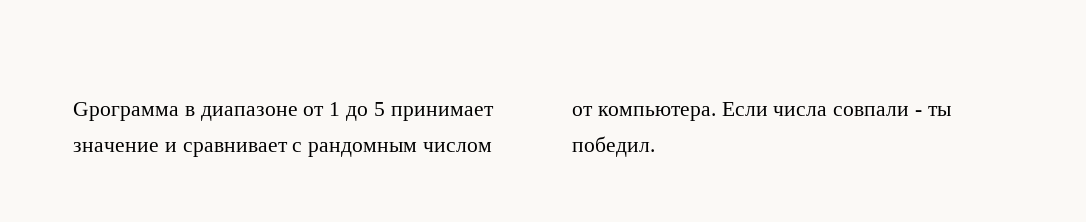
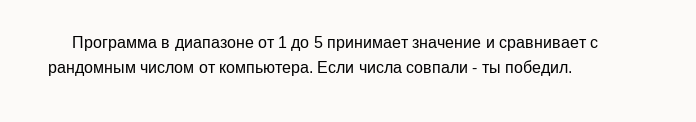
- Gрограмма в диапазоне от 1 до 5 принимает значение и сравнивает с рандомным числом от компьютера.
+ Программа в диапазоне от 1 до 5 принимает значение и сравнивает с рандомным числом от компьютера.

